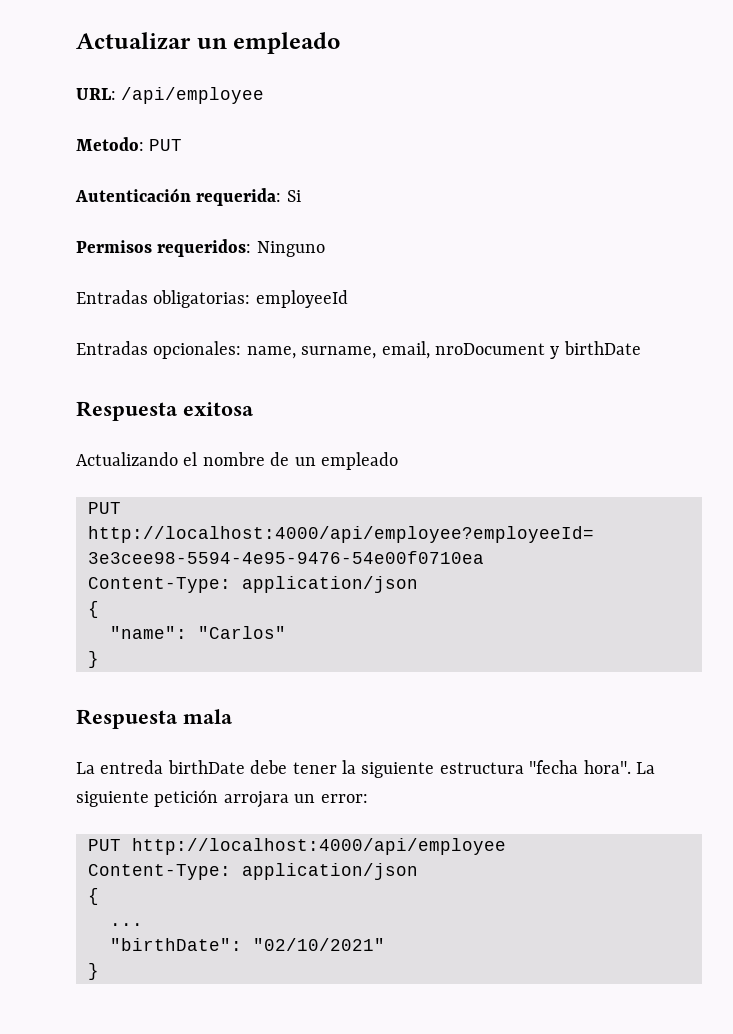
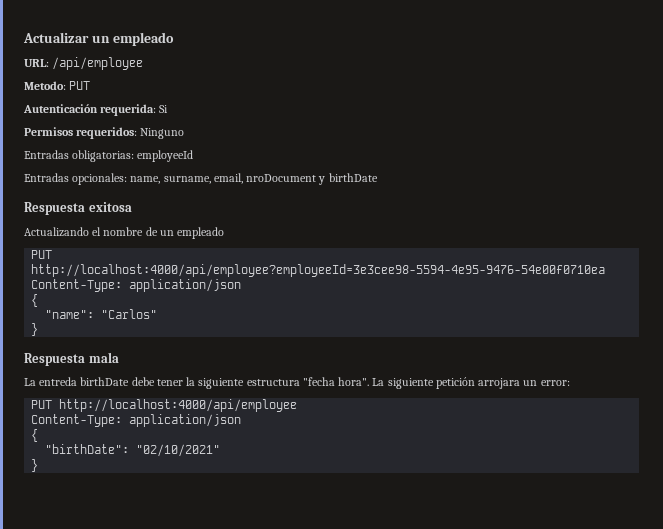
- ...

